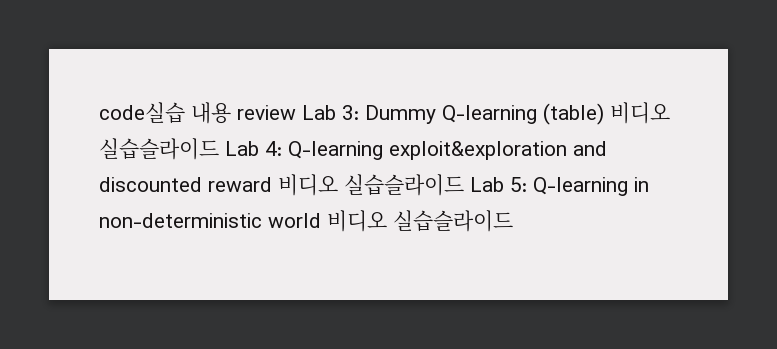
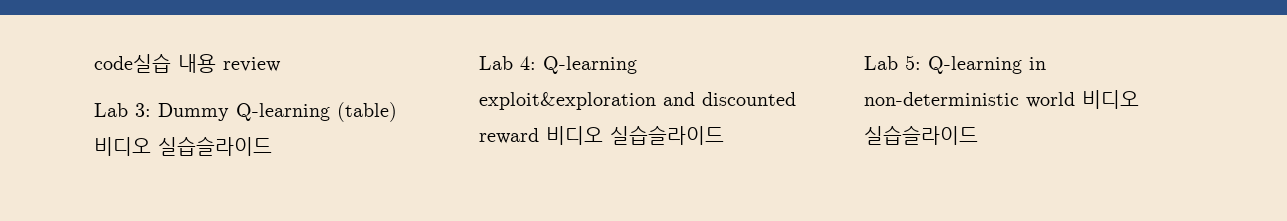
- code실습 내용 review Lab 3: Dummy Q-learning (table) 비디오 실습슬라이드 Lab 4: Q-learning exploit&exploration and discounted reward 비디오 실습슬라이드 Lab 5: Q-learning in non-deterministic world 비디오 실습슬라이드
+ code실습 내용 review
+ Lab 3: Dummy Q-learning (table) 비디오 실습슬라이드
+ Lab 4: Q-learning exploit&exploration and discounted reward 비디오 실습슬라이드
+ Lab 5: Q-learning in non-deterministic world 비디오 실습슬라이드

